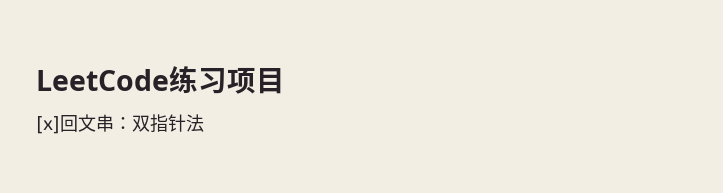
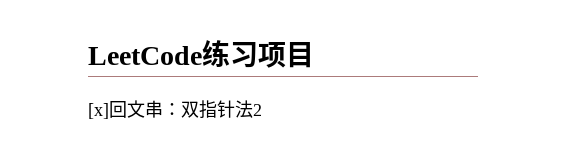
- [x]回文串：双指针法
+ [x]回文串：双指针法2

